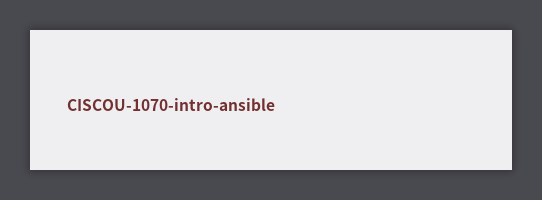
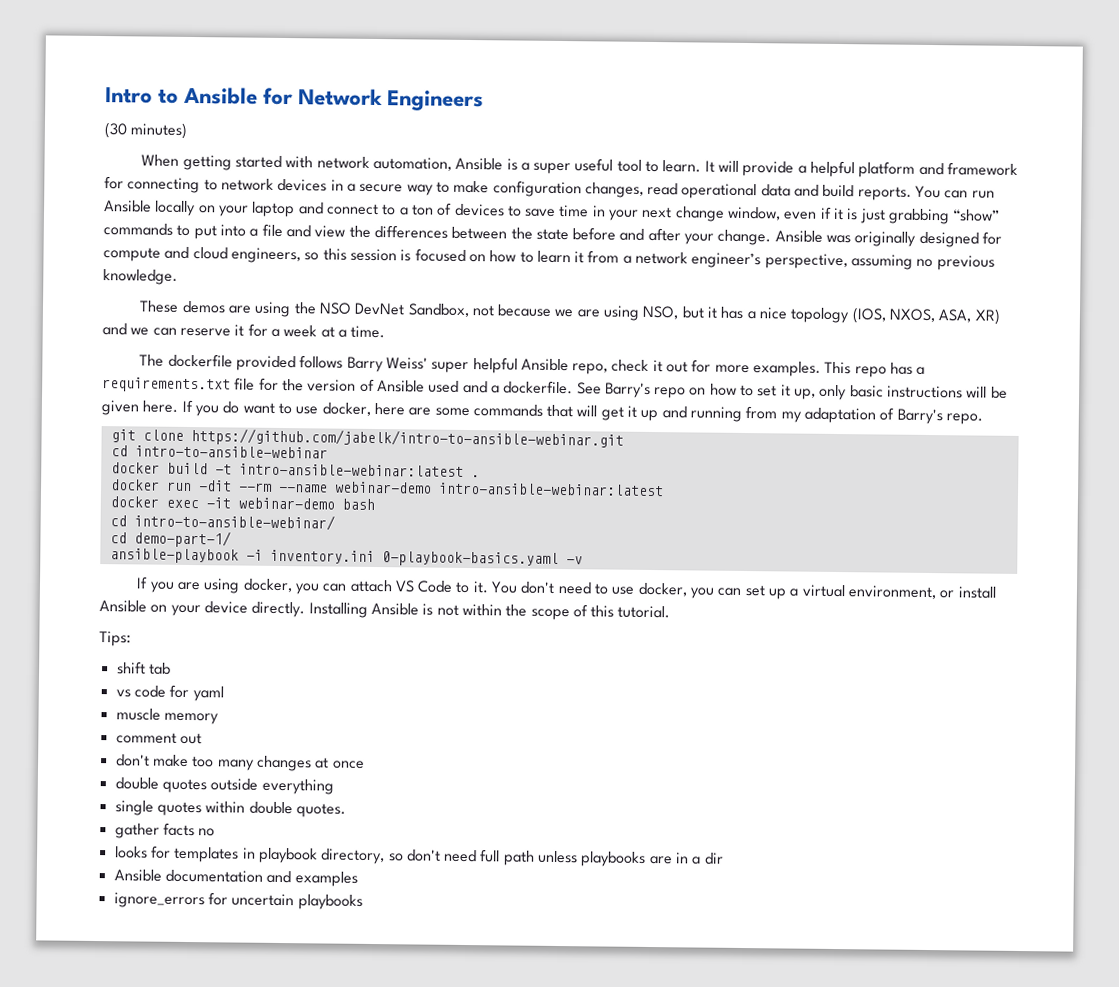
- CISCOU-1070-intro-ansible
+ Intro to Ansible for Network Engineers
+ (30 minutes)
+ When getting started with network automation, Ansible is a super useful tool to learn. It will provide a helpful platform and framework for connecting to network devices in a secure way to make configuration changes, read operational data and build reports. You can run Ansible locally on your laptop and connect to a ton of devices to save time in your next change window, even if it is just grabbing “show” commands to put into a file and view the differences between the state before and after your change. Ansible was originally designed for compute and cloud engineers, so this session is focused on how to learn it from a network engineer’s perspective, assuming no previous knowledge.
+ These demos are using the NSO DevNet Sandbox, not because we are using NSO, but it has a nice topology (IOS, NXOS, ASA, XR) and we can reserve it for a week at a time.
+ The dockerfile provided follows Barry Weiss' super helpful Ansible repo, check it out for more examples. This repo has a requirements.txt file for the version of Ansible used and a dockerfile. See Barry's repo on how to set it up, only basic instructions will be given here. If you do want to use docker, here are some commands that will get it up and running from my adaptation of Barry's repo.
+ git clone https://github.com/jabelk/intro-to-ansible-webinar.git
+ cd intro-to-ansible-webinar
+ docker build -t intro-ansible-webinar:latest .
+ docker run -dit --rm --name webinar-demo intro-ansible-webinar:latest
+ docker exec -it webinar-demo bash
+ cd intro-to-ansible-webinar/
+ cd demo-part-1/
+ ansible-playbook -i inventory.ini 0-playbook-basics.yaml -v
+ If you are using docker, you can attach VS Code to it. You don't need to use docker, you can set up a virtual environment, or install Ansible on your device directly. Installing Ansible is not within the scope of this tutorial.
+ Tips:
+ shift tab
+ vs code for yaml
+ muscle memory
+ comment out
+ don't make too many changes at once
+ double quotes outside everything
+ single quotes within double quotes.
+ gather facts no
+ looks for templates in playbook directory, so don't need full path unless playbooks are in a dir
+ Ansible documentation and examples
+ ignore_errors for uncertain playbooks

